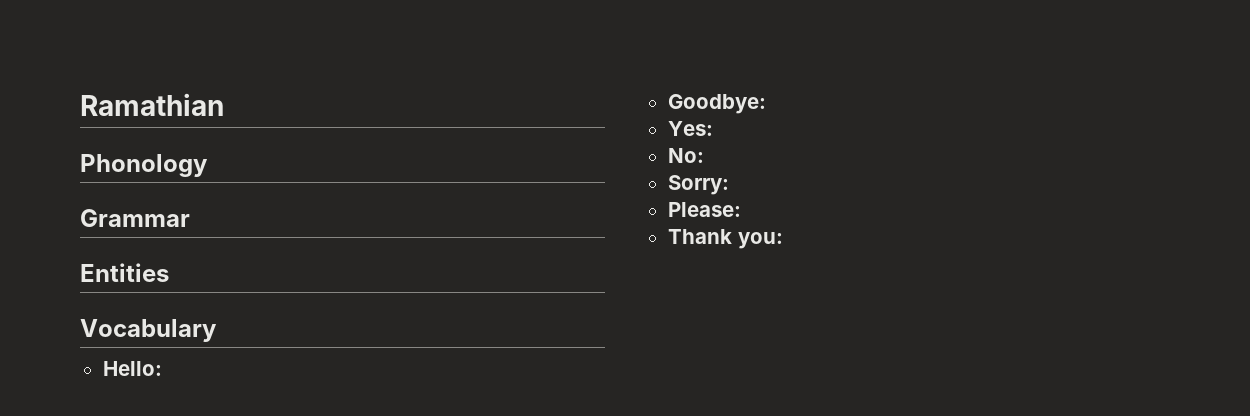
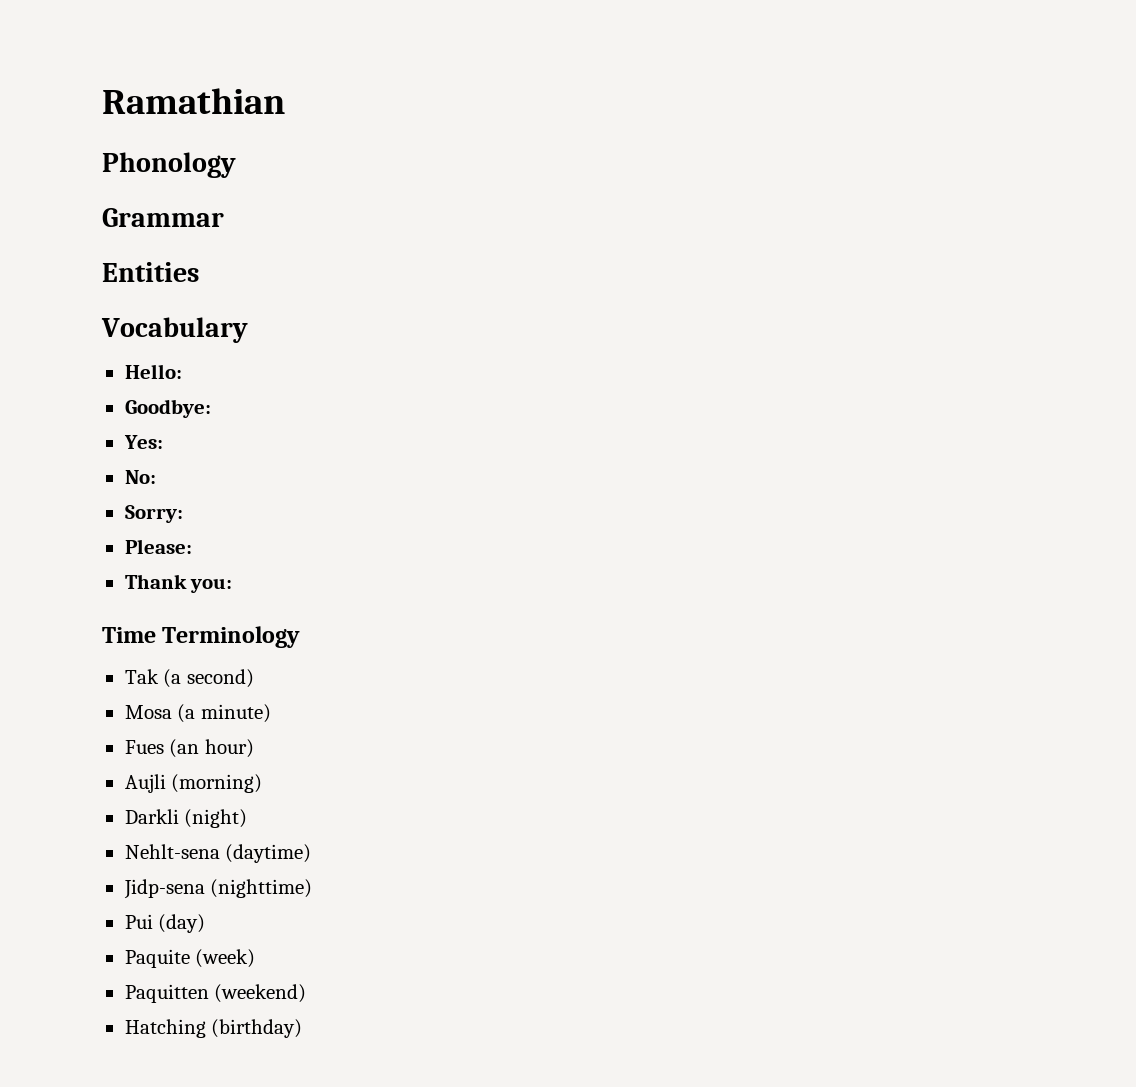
+ Time Terminology
+ Tak (a second)
+ Mosa (a minute)
+ Fues (an hour)
+ Aujli (morning)
+ Darkli (night)
+ Nehlt-sena (daytime)
+ Jidp-sena (nighttime)
+ Pui (day)
+ Paquite (week)
+ Paquitten (weekend)
+ Hatching (birthday)

